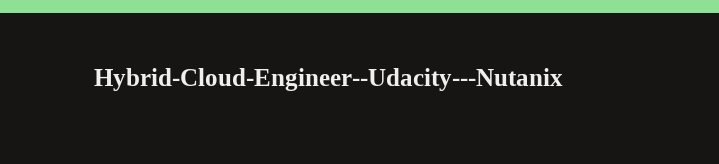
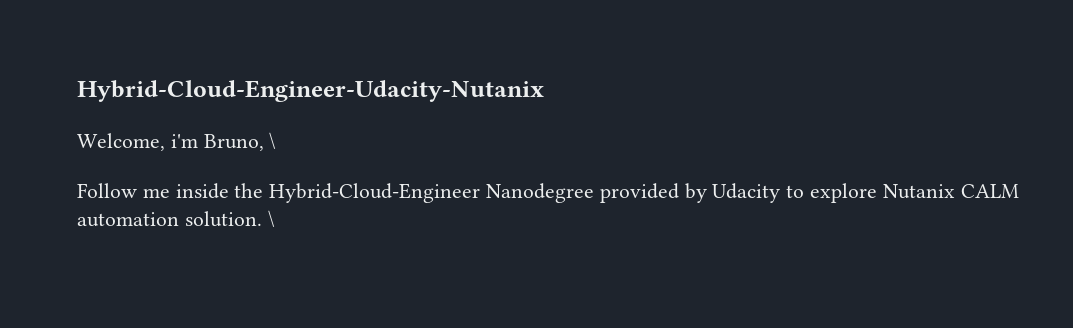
- Hybrid-Cloud-Engineer--Udacity---Nutanix
+ Hybrid-Cloud-Engineer-Udacity-Nutanix
+ Welcome, i'm Bruno, \
+ Follow me inside the Hybrid-Cloud-Engineer Nanodegree provided by Udacity to explore Nutanix CALM automation solution. \

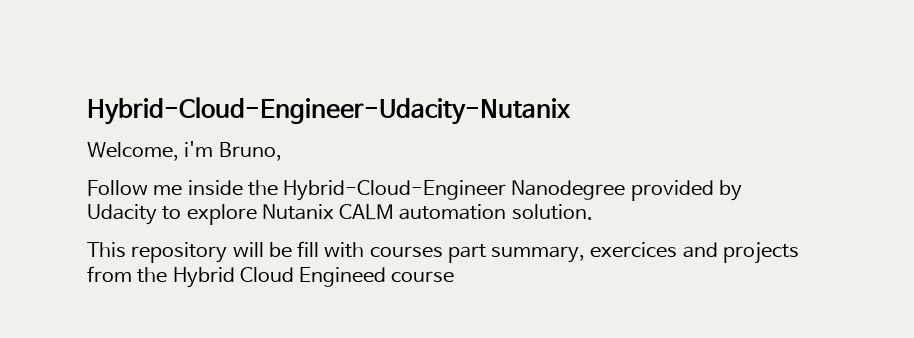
- Welcome, i'm Bruno, \
+ Welcome, i'm Bruno,
- Follow me inside the Hybrid-Cloud-Engineer Nanodegree provided by Udacity to explore Nutanix CALM automation solution. \
+ Follow me inside the Hybrid-Cloud-Engineer Nanodegree provided by Udacity to explore Nutanix CALM automation solution.
+ This repository will be fill with courses part summary, exercices and projects from the Hybrid Cloud Engineed course

